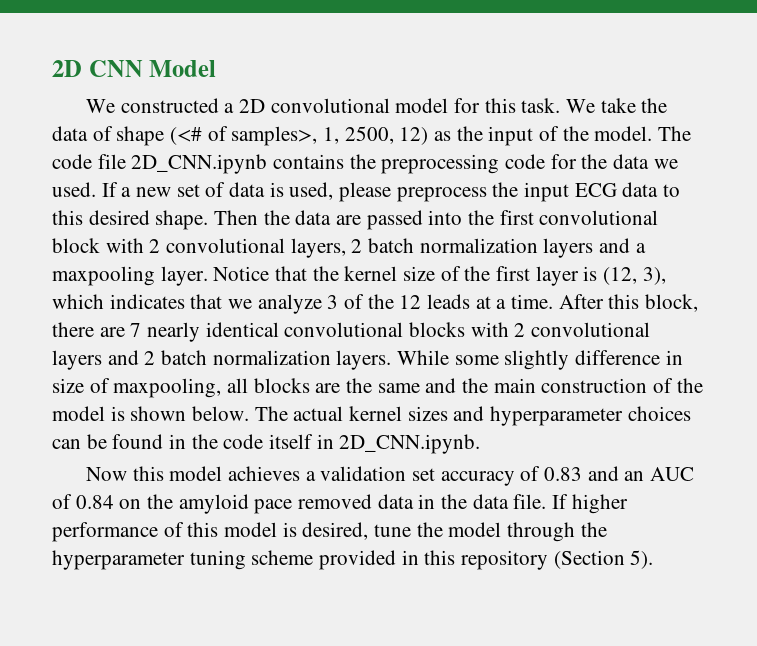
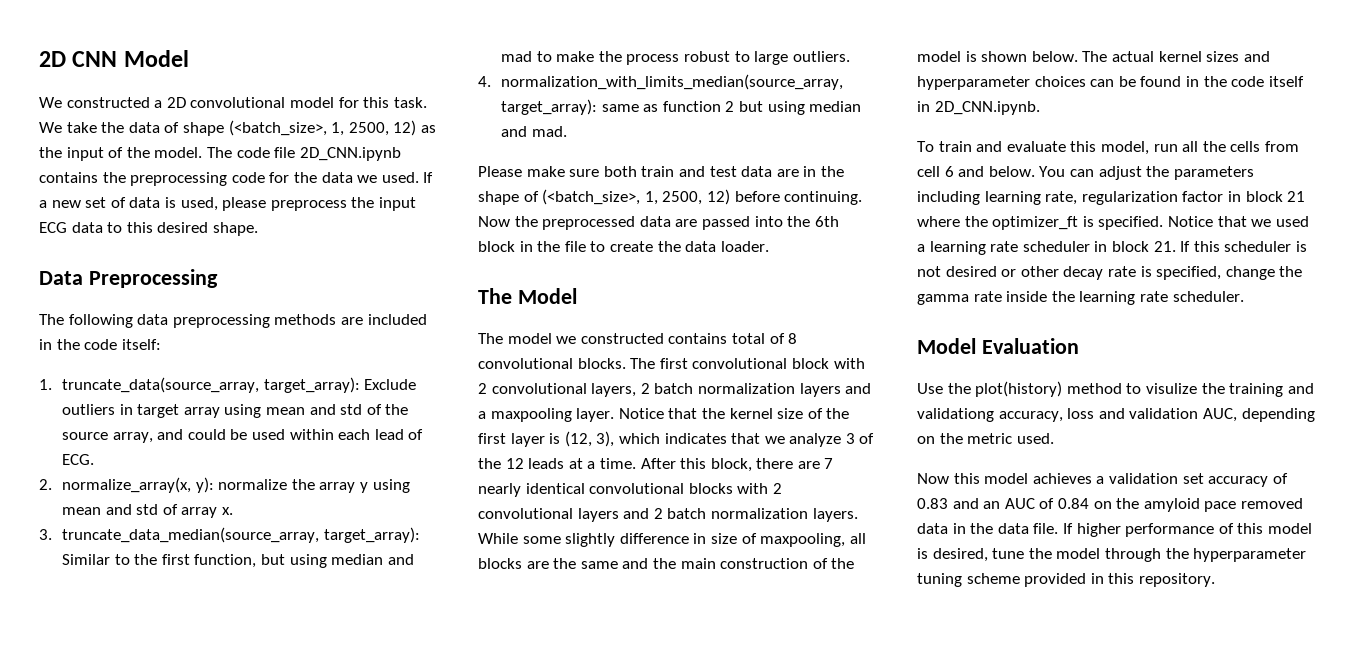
- We take the data of shape (<# of samples>, 1, 2500, 12) as the input of the model.
+ We take the data of shape (<batch_size>, 1, 2500, 12) as the input of the model.
- If a new set of data is used, please preprocess the input ECG data to this desired shape. Then the data are passed into the first convolutional block with 2 convolutional layers, 2 batch normalization layers and a maxpooling layer.
+ If a new set of data is used, please preprocess the input ECG data to this desired shape.
+ Data Preprocessing
+ The following data preprocessing methods are included in the code itself:
+ 1. truncate_data(source_array, target_array): Exclude outliers in target array using mean and std of the source array, and could be used within each lead of ECG.
+ 2. normalize_array(x, y): normalize the array y using mean and std of array x.
+ 3. truncate_data_median(source_array, target_array): Similar to the first function, but using median and mad to make the process robust to large outliers.
+ 4. normalization_with_limits_median(source_array, target_array): same as function 2 but using median and mad.
+ Please make sure both train and test data are in the shape of (<batch_size>, 1, 2500, 12) before continuing. Now the preprocessed data are passed into the 6th block in the file to create the data loader.
+ The Model
+ The model we constructed contains total of 8 convolutional blocks. The first convolutional block with 2 convolutional layers, 2 batch normalization layers and a maxpooling layer.
+ To train and evaluate this model, run all the cells from cell 6 and below. You can adjust the parameters including learning rate, regularization factor in block 21 where the optimizer_ft is specified. Notice that we used a learning rate scheduler in block 21. If this scheduler is not desired or other decay rate is specified, change the gamma rate inside the learning rate scheduler.
+ Model Evaluation
+ Use the plot(history) method to visulize the training and validationg accuracy, loss and validation AUC, depending on the metric used.
- If higher performance of this model is desired, tune the model through the hyperparameter tuning scheme provided in this repository (Section 5).
+ If higher performance of this model is desired, tune the model through the hyperparameter tuning scheme provided in this repository.

